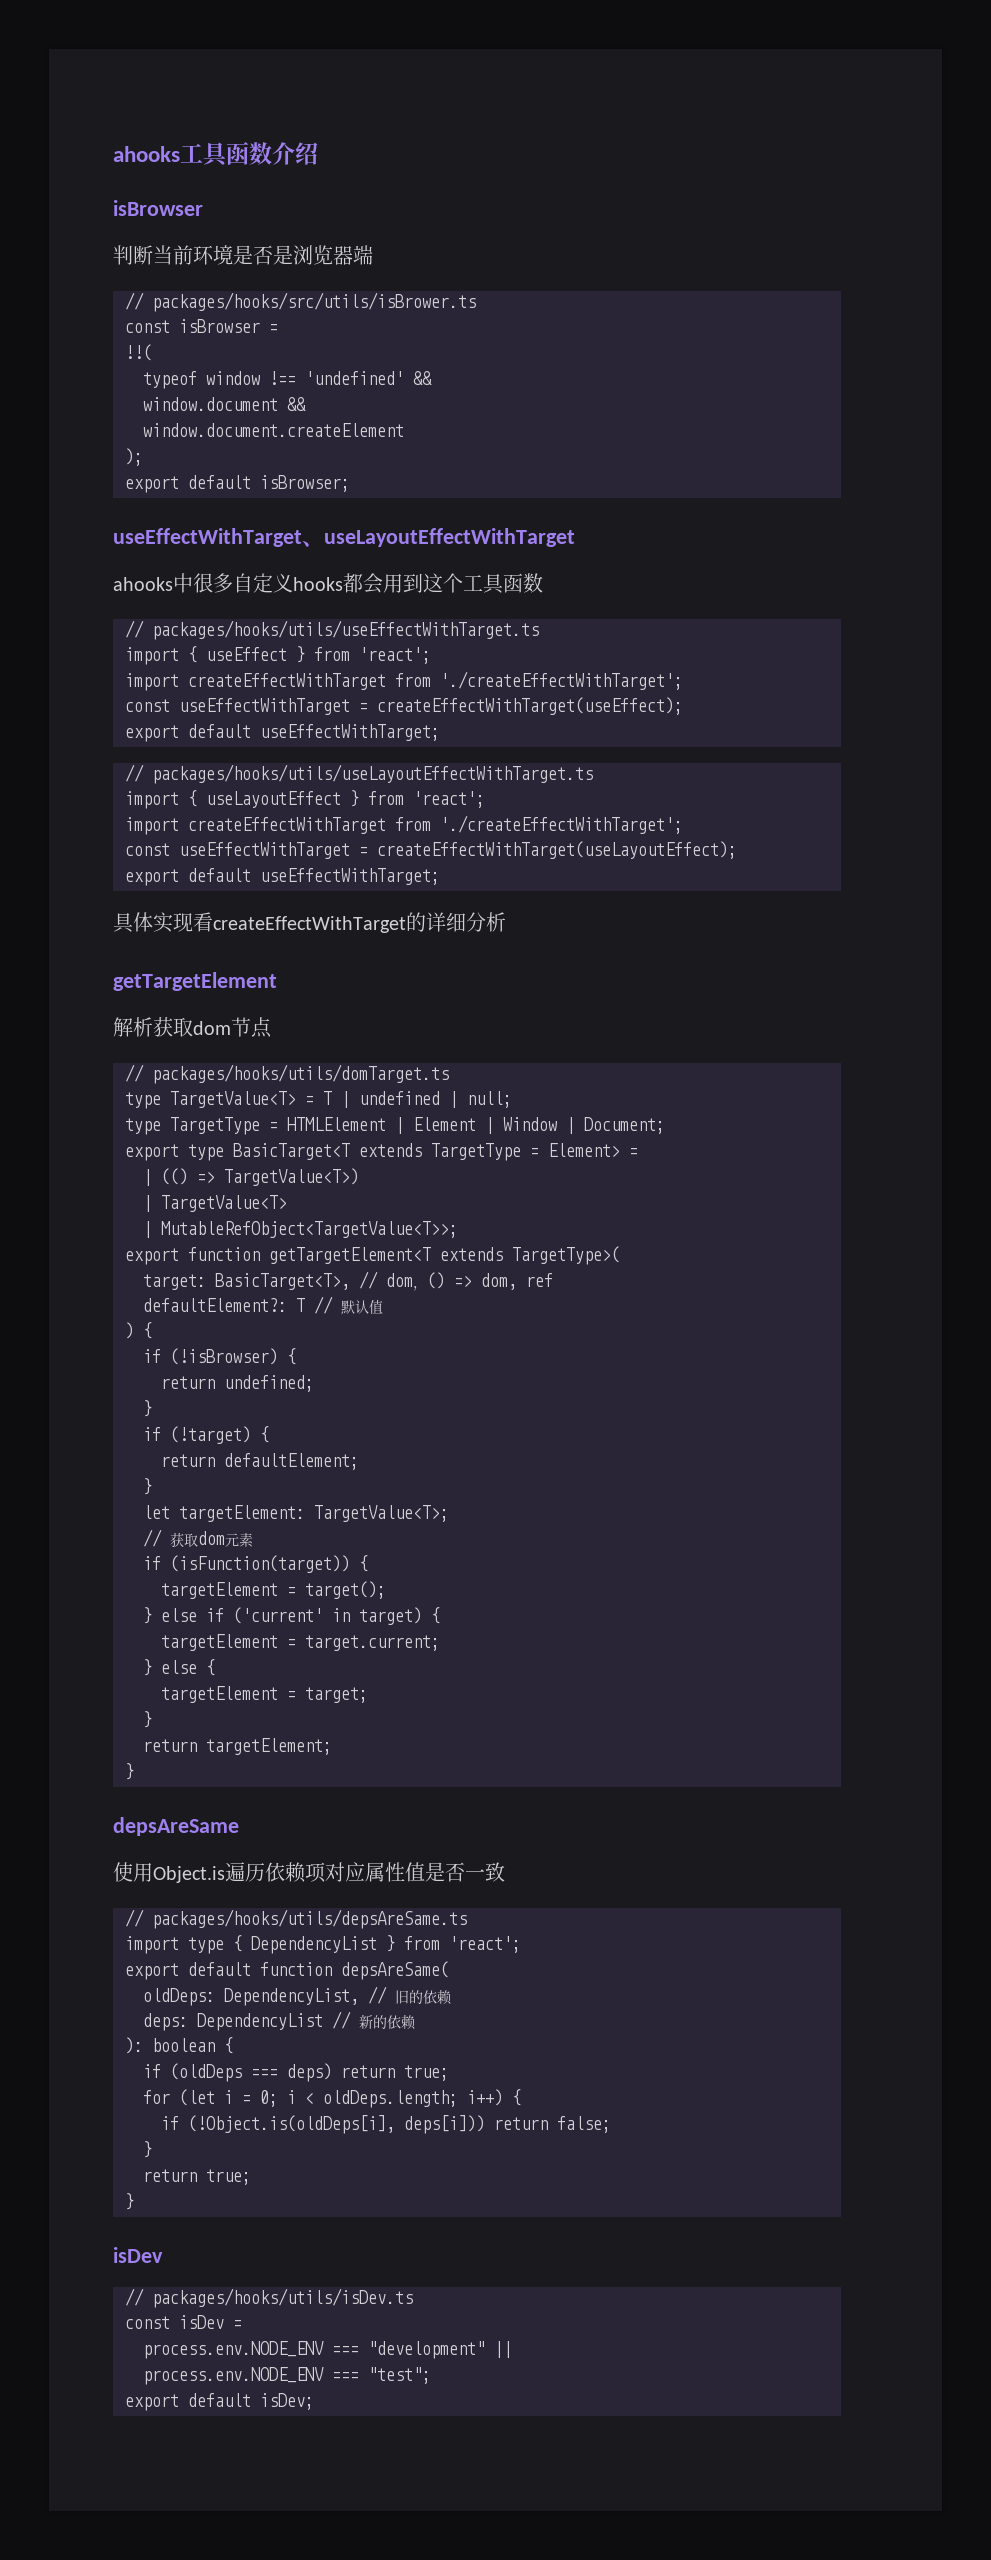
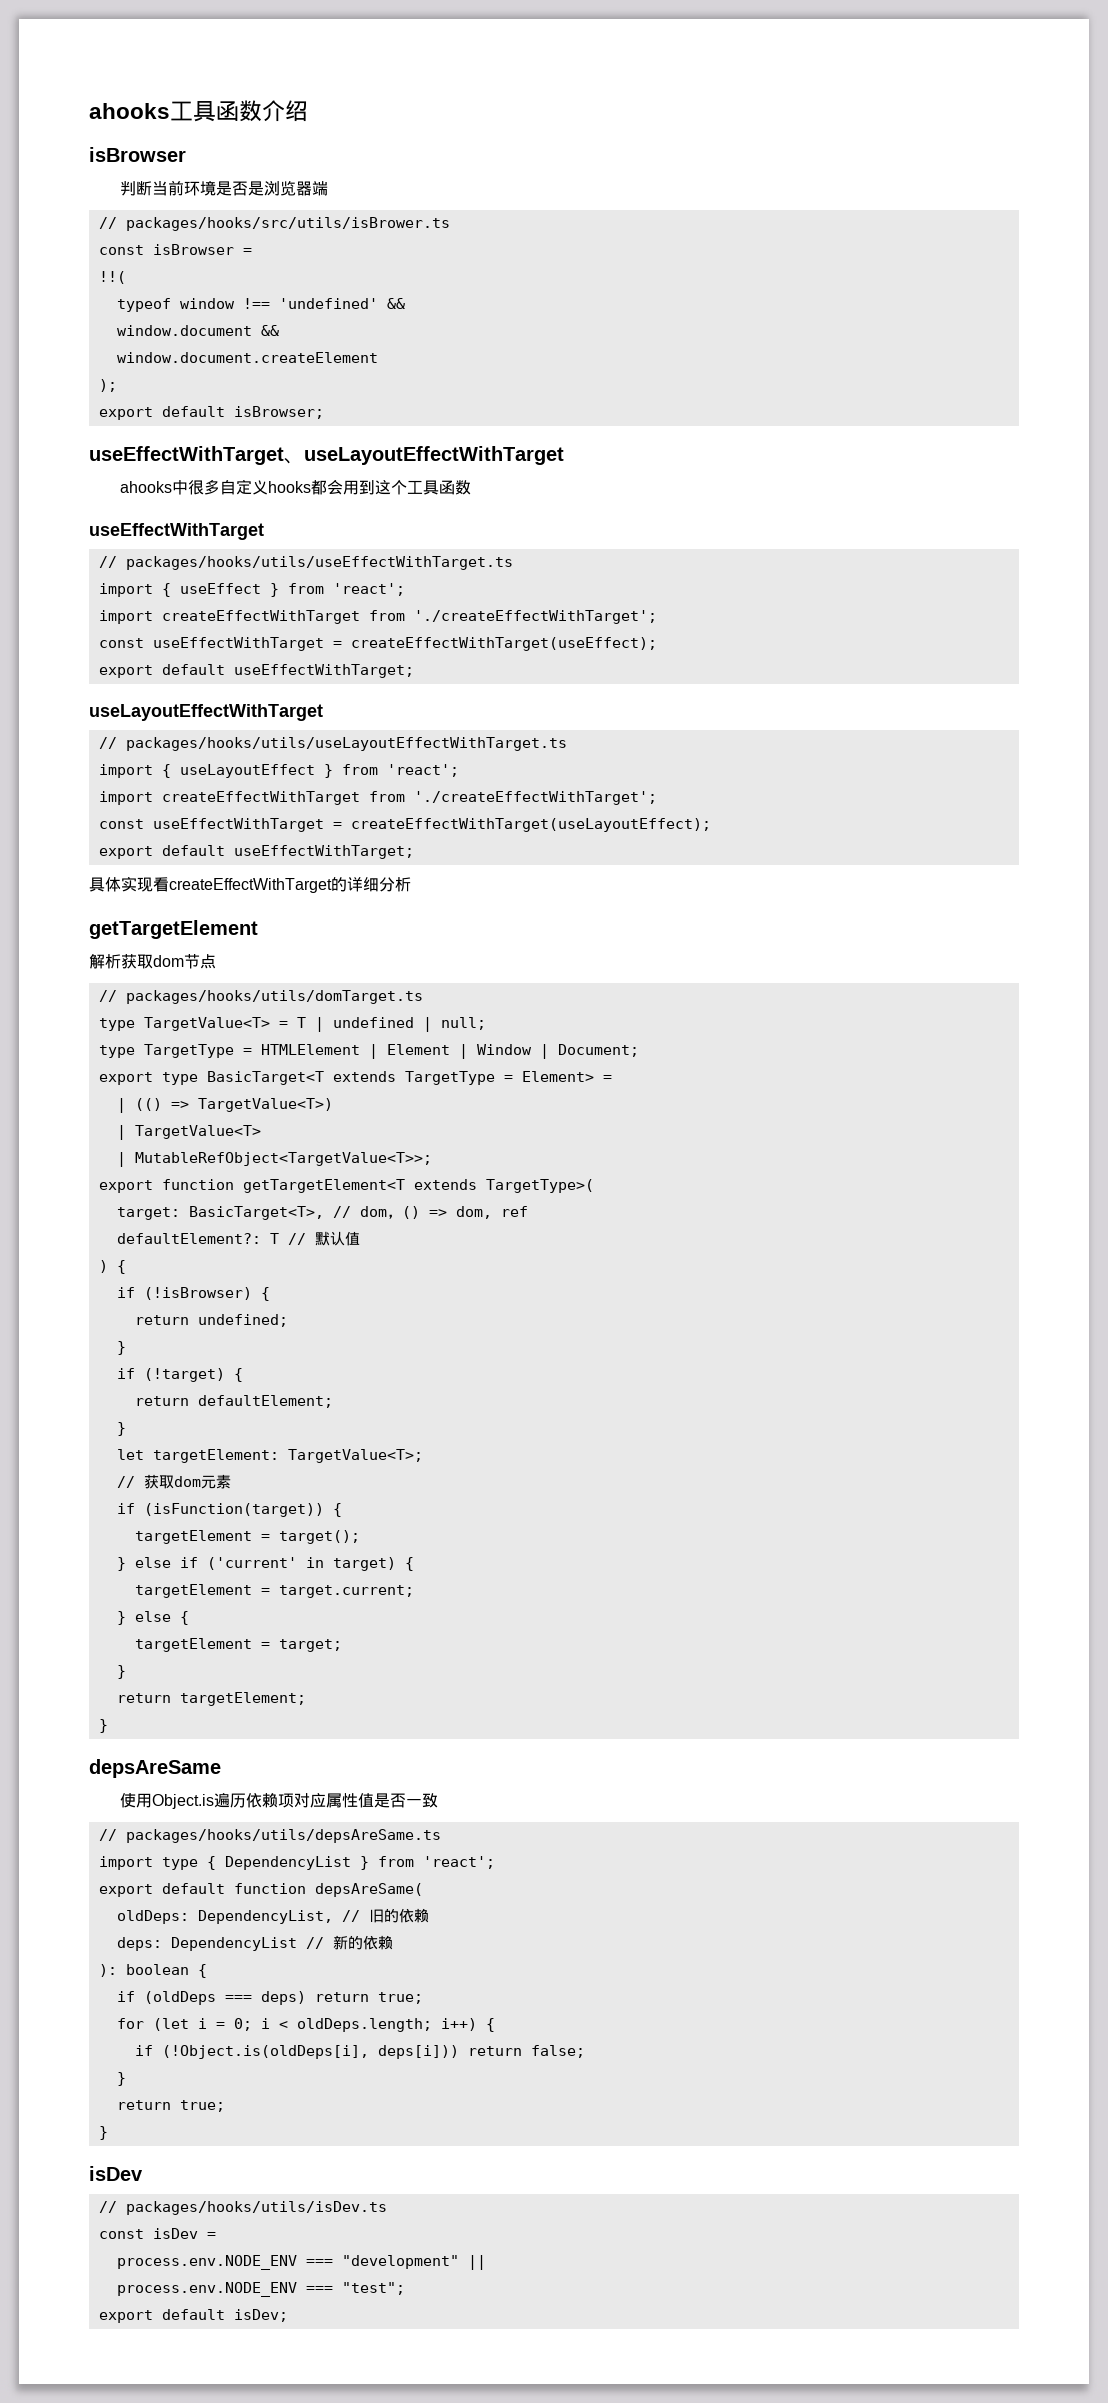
  ahooks中很多自定义hooks都会用到这个工具函数
+ useEffectWithTarget
  const useEffectWithTarget = createEffectWithTarget(useEffect);
  export default useEffectWithTarget;
+ useLayoutEffectWithTarget

